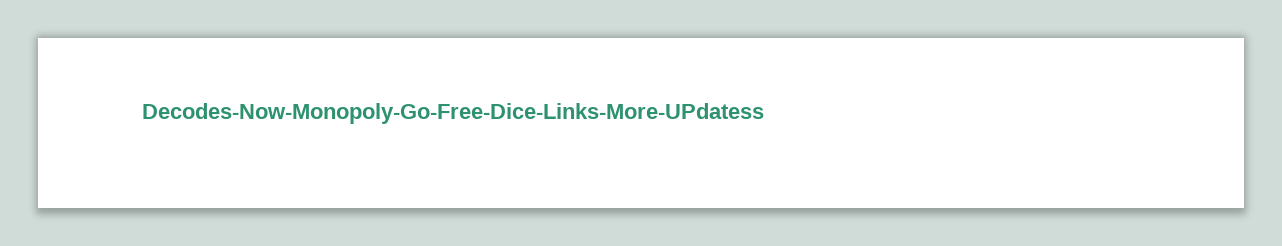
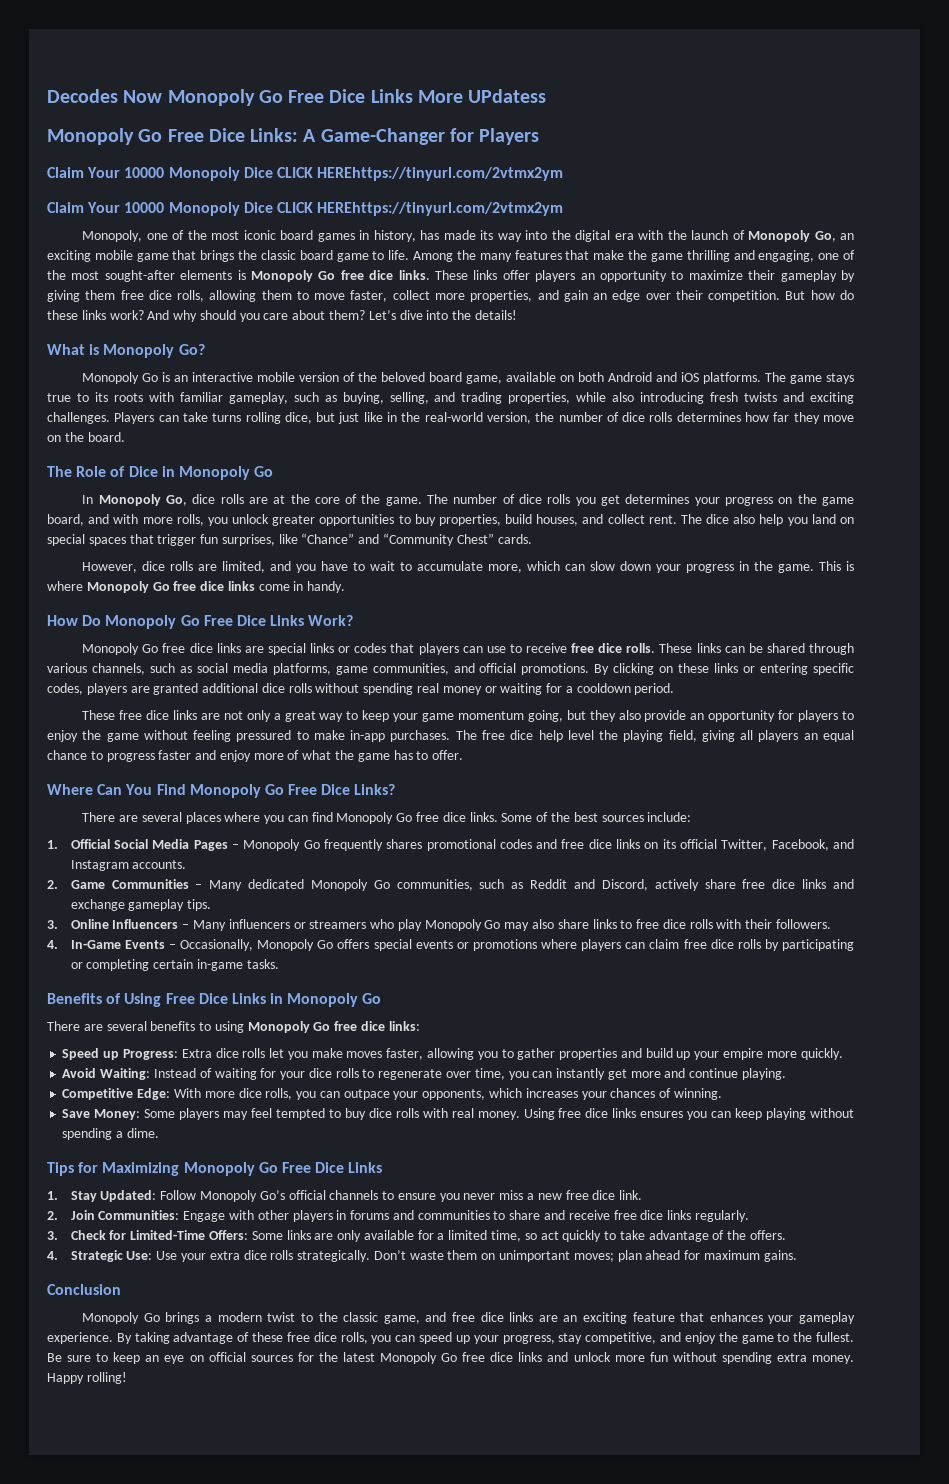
- Decodes-Now-Monopoly-Go-Free-Dice-Links-More-UPdatess
+ Decodes Now Monopoly Go Free Dice Links More UPdatess
+ Monopoly Go Free Dice Links: A Game-Changer for Players
+ Claim Your 10000 Monopoly Dice CLICK HEREhttps://tinyurl.com/2vtmx2ym
+ Claim Your 10000 Monopoly Dice CLICK HEREhttps://tinyurl.com/2vtmx2ym
+ Monopoly, one of the most iconic board games in history, has made its way into the digital era with the launch of Monopoly Go, an exciting mobile game that brings the classic board game to life. Among the many features that make the game thrilling and engaging, one of the most sought-after elements is Monopoly Go free dice links. These links offer players an opportunity to maximize their gameplay by giving them free dice rolls, allowing them to move faster, collect more properties, and gain an edge over their competition. But how do these links work? And why should you care about them? Let’s dive into the details!
+ What is Monopoly Go?
+ Monopoly Go is an interactive mobile version of the beloved board game, available on both Android and iOS platforms. The game stays true to its roots with familiar gameplay, such as buying, selling, and trading properties, while also introducing fresh twists and exciting challenges. Players can take turns rolling dice, but just like in the real-world version, the number of dice rolls determines how far they move on the board.
+ The Role of Dice in Monopoly Go
+ In Monopoly Go, dice rolls are at the core of the game. The number of dice rolls you get determines your progress on the game board, and with more rolls, you unlock greater opportunities to buy properties, build houses, and collect rent. The dice also help you land on special spaces that trigger fun surprises, like “Chance” and “Community Chest” cards.
+ However, dice rolls are limited, and you have to wait to accumulate more, which can slow down your progress in the game. This is where Monopoly Go free dice links come in handy.
+ How Do Monopoly Go Free Dice Links Work?
+ Monopoly Go free dice links are special links or codes that players can use to receive free dice rolls. These links can be shared through various channels, such as social media platforms, game communities, and official promotions. By clicking on these links or entering specific codes, players are granted additional dice rolls without spending real money or waiting for a cooldown period.
+ These free dice links are not only a great way to keep your game momentum going, but they also provide an opportunity for players to enjoy the game without feeling pressured to make in-app purchases. The free dice help level the playing field, giving all players an equal chance to progress faster and enjoy more of what the game has to offer.
+ Where Can You Find Monopoly Go Free Dice Links?
+ There are several places where you can find Monopoly Go free dice links. Some of the best sources include:
+ 1. Official Social Media Pages – Monopoly Go frequently shares promotional codes and free dice links on its official Twitter, Facebook, and Instagram accounts.
+ 2. Game Communities – Many dedicated Monopoly Go communities, such as Reddit and Discord, actively share free dice links and exchange gameplay tips.
+ 3. Online Influencers – Many influencers or streamers who play Monopoly Go may also share links to free dice rolls with their followers.
+ 4. In-Game Events – Occasionally, Monopoly Go offers special events or promotions where players can claim free dice rolls by participating or completing certain in-game tasks.
+ Benefits of Using Free Dice Links in Monopoly Go
+ There are several benefits to using Monopoly Go free dice links:
+ Speed up Progress: Extra dice rolls let you make moves faster, allowing you to gather properties and build up your empire more quickly.
+ Avoid Waiting: Instead of waiting for your dice rolls to regenerate over time, you can instantly get more and continue playing.
+ Competitive Edge: With more dice rolls, you can outpace your opponents, which increases your chances of winning.
+ Save Money: Some players may feel tempted to buy dice rolls with real money. Using free dice links ensures you can keep playing without spending a dime.
+ Tips for Maximizing Monopoly Go Free Dice Links
+ 1. Stay Updated: Follow Monopoly Go’s official channels to ensure you never miss a new free dice link.
+ 2. Join Communities: Engage with other players in forums and communities to share and receive free dice links regularly.
+ 3. Check for Limited-Time Offers: Some links are only available for a limited time, so act quickly to take advantage of the offers.
+ 4. Strategic Use: Use your extra dice rolls strategically. Don’t waste them on unimportant moves; plan ahead for maximum gains.
+ Conclusion
+ Monopoly Go brings a modern twist to the classic game, and free dice links are an exciting feature that enhances your gameplay experience. By taking advantage of these free dice rolls, you can speed up your progress, stay competitive, and enjoy the game to the fullest. Be sure to keep an eye on official sources for the latest Monopoly Go free dice links and unlock more fun without spending extra money. Happy rolling!

